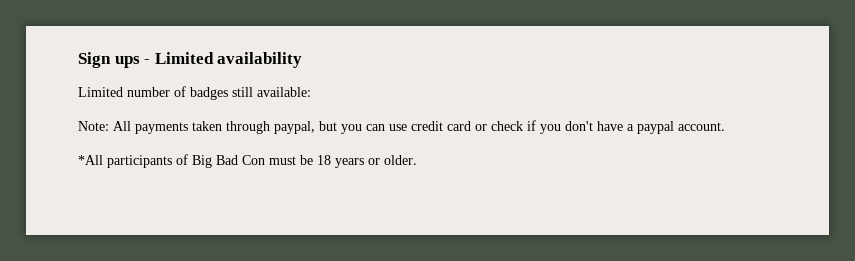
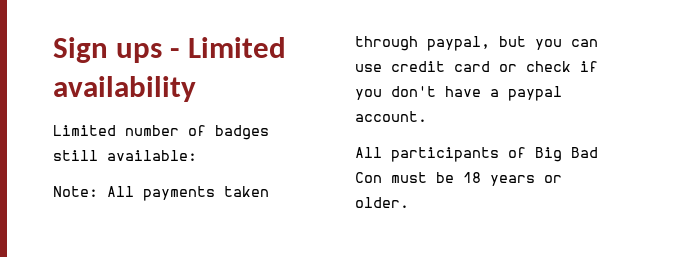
- *All participants of Big Bad Con must be 18 years or older.
+ All participants of Big Bad Con must be 18 years or older.

